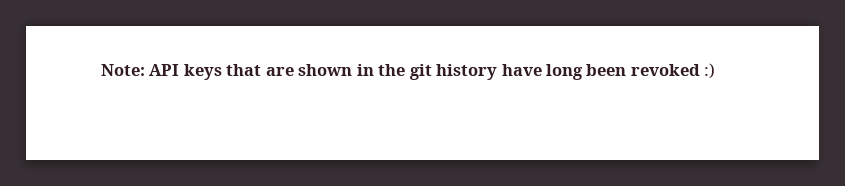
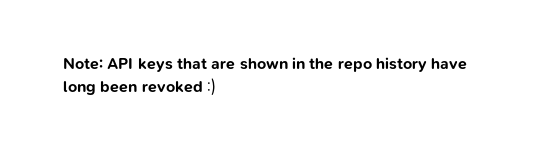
- Note: API keys that are shown in the git history have long been revoked :)
+ Note: API keys that are shown in the repo history have long been revoked :)

